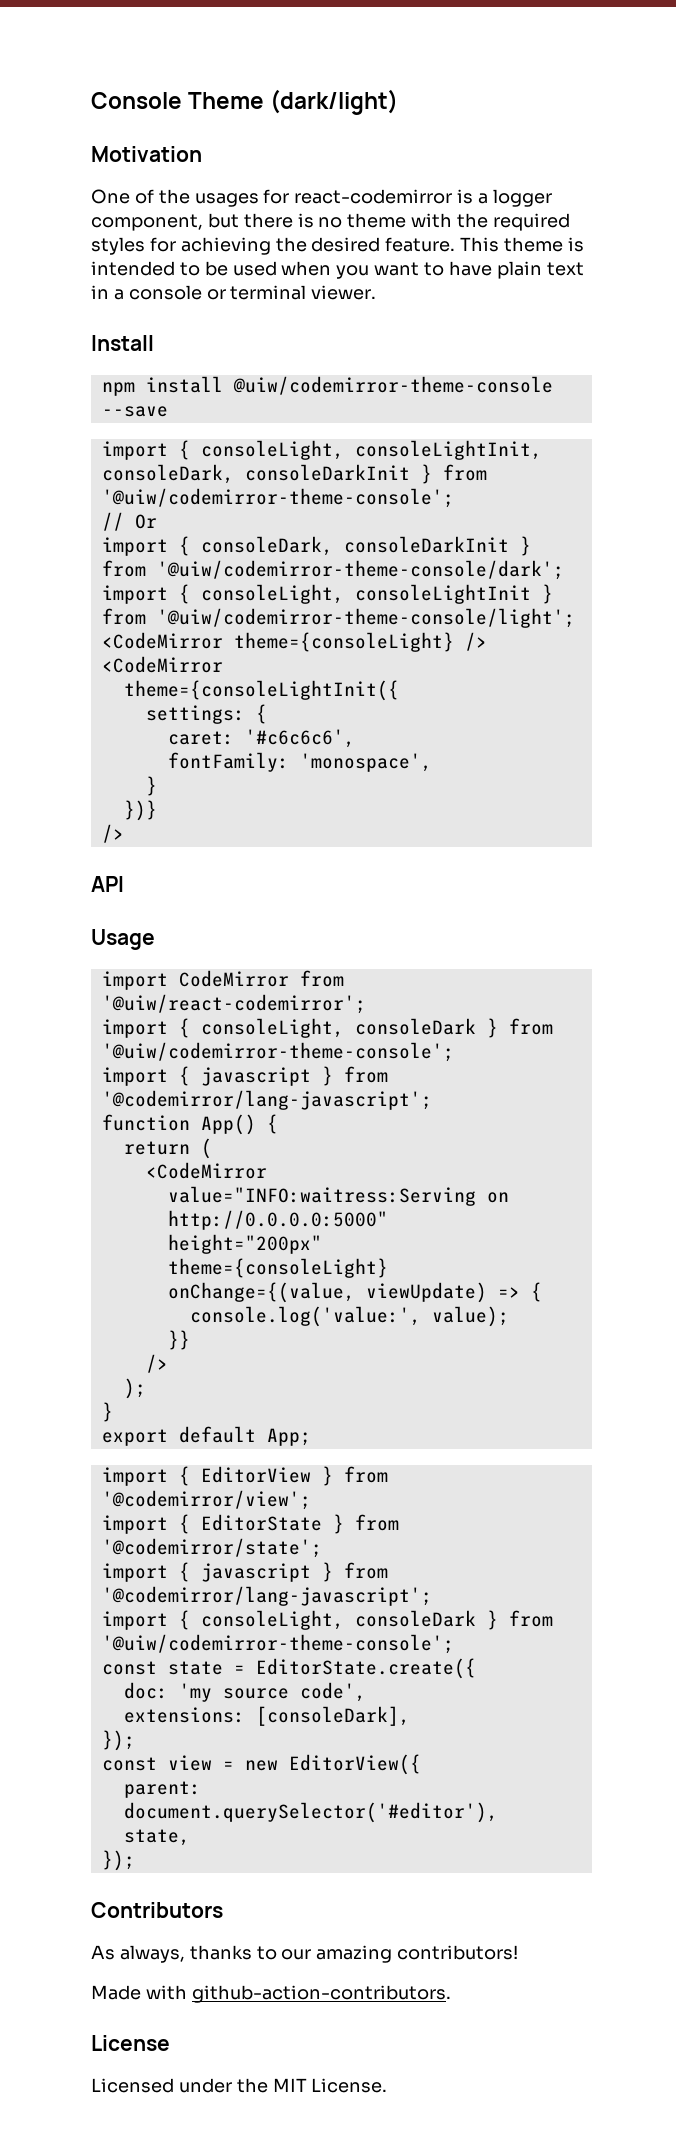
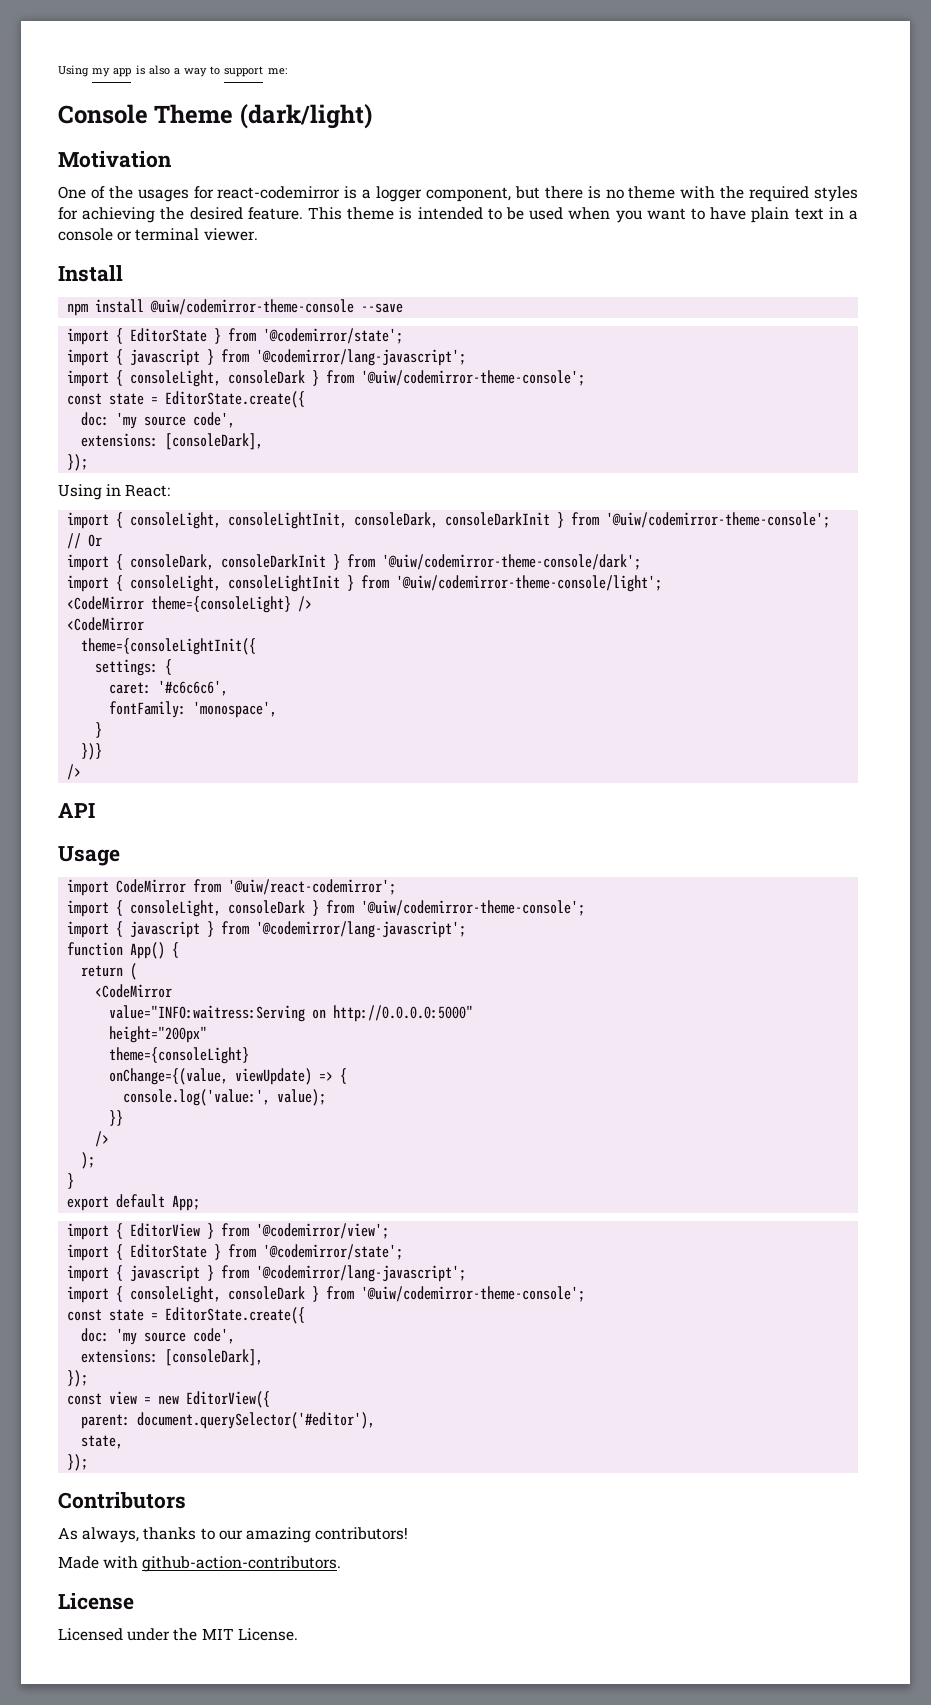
+ Using my app is also a way to support me:
  npm install @uiw/codemirror-theme-console --save
+ import { EditorState } from '@codemirror/state';
+ import { javascript } from '@codemirror/lang-javascript';
+ import { consoleLight, consoleDark } from '@uiw/codemirror-theme-console';
+ const state = EditorState.create({
+ doc: 'my source code',
+ extensions: [consoleDark],
+ });
+ Using in React:

